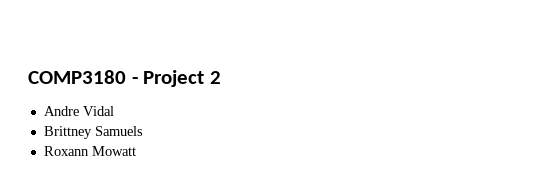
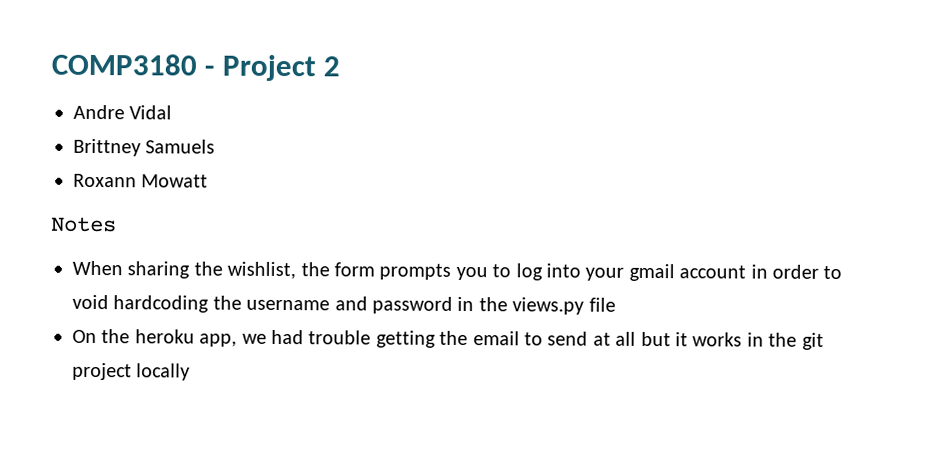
+ Notes
+ When sharing the wishlist, the form prompts you to log into your gmail account in order to void hardcoding the username and password in the views.py file
+ On the heroku app, we had trouble getting the email to send at all but it works in the git project locally

